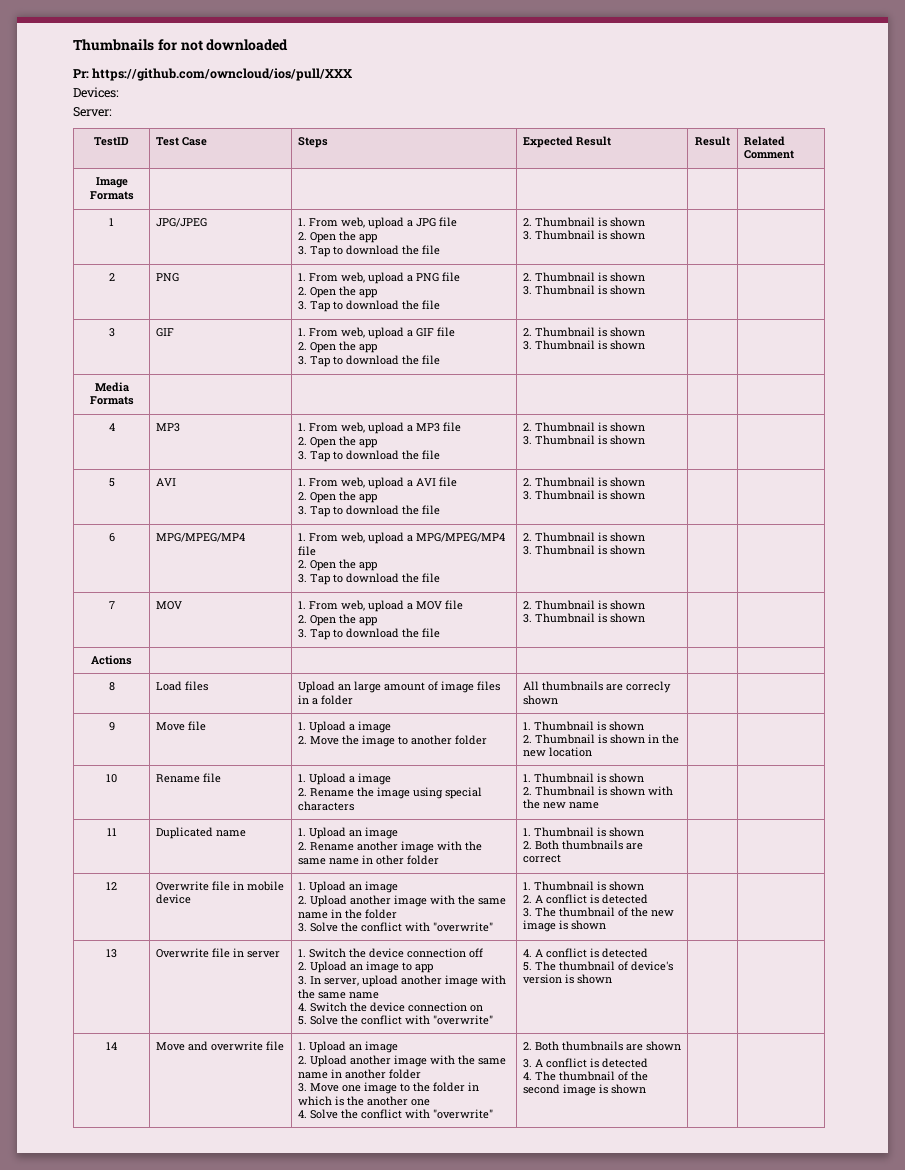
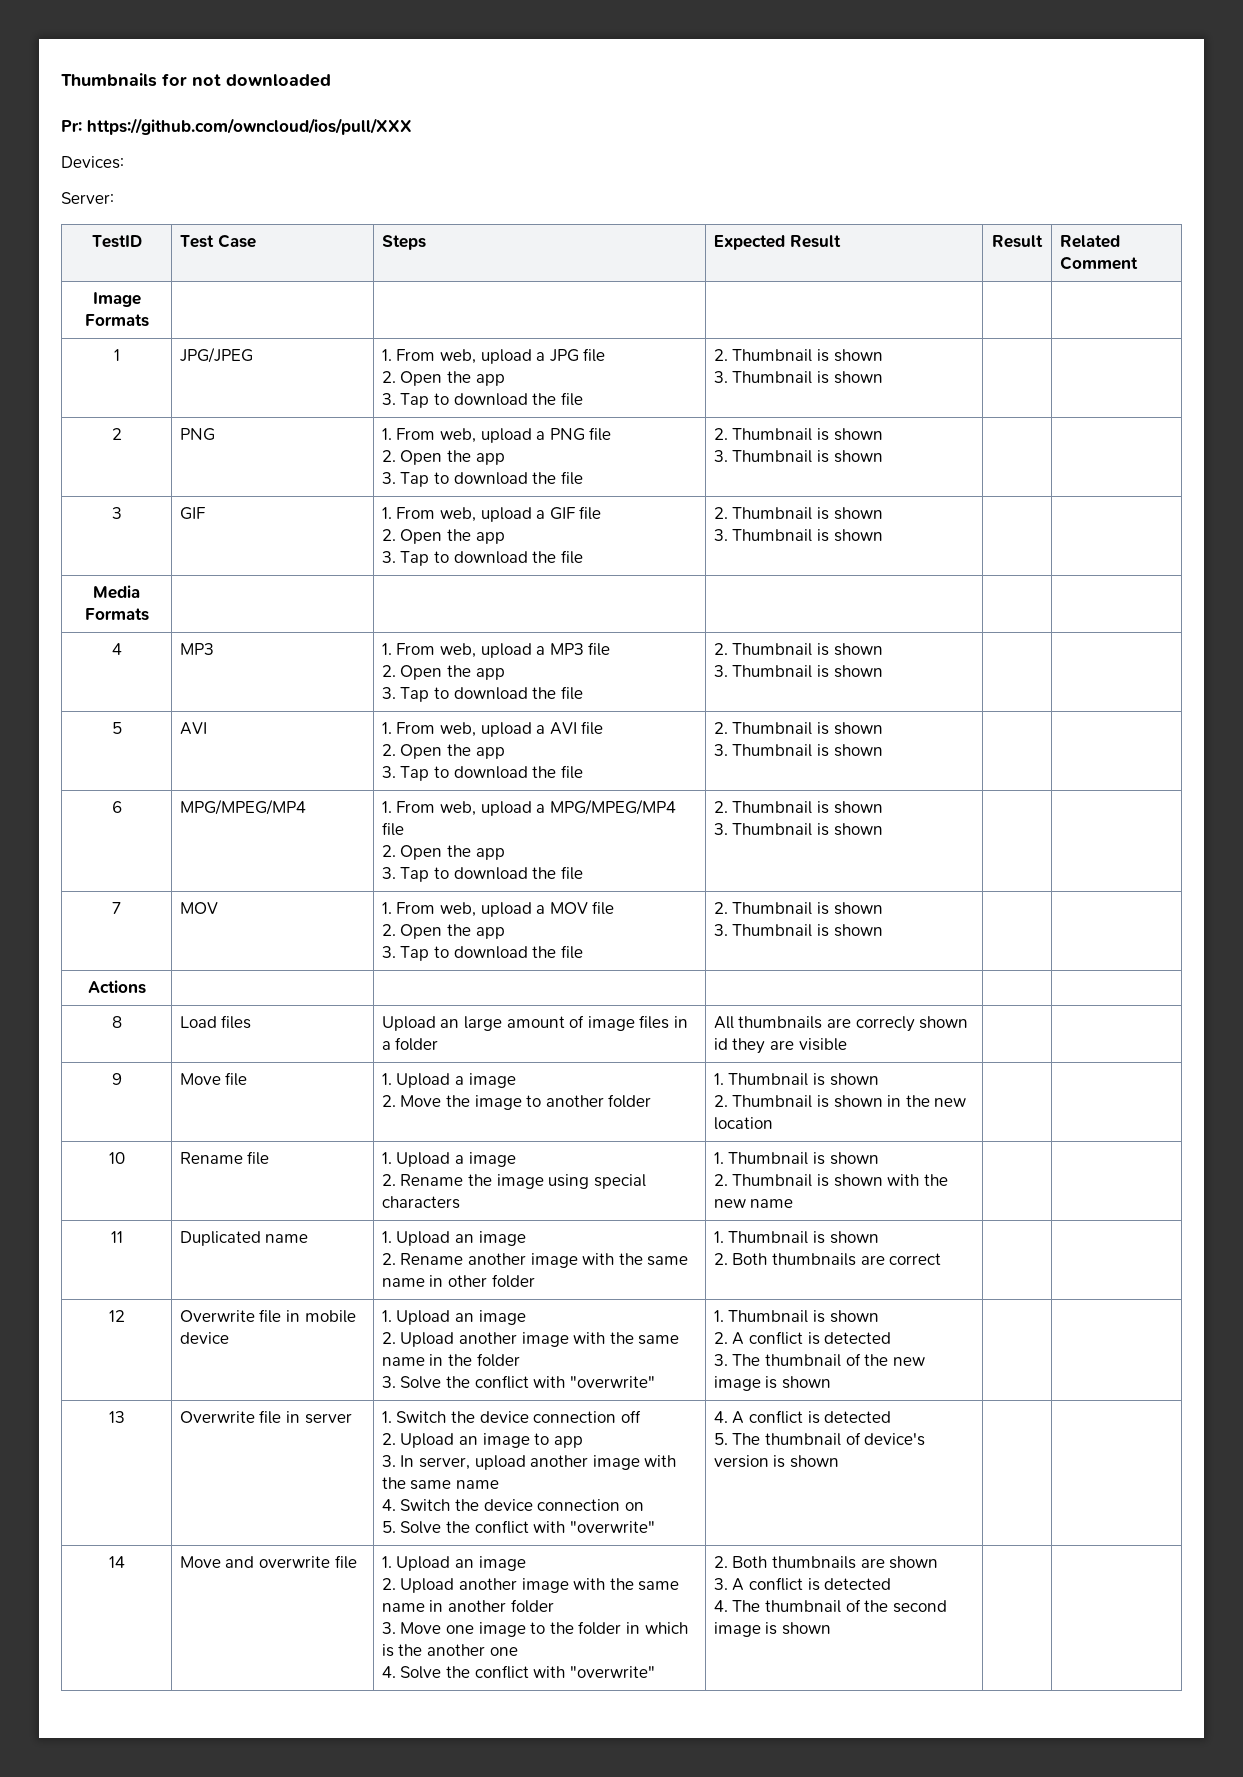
- 8 | Load files | Upload an large amount of image files in a folder | All thumbnails are correcly shown | |
+ 8 | Load files | Upload an large amount of image files in a folder | All thumbnails are correcly shown id they are visible | |

